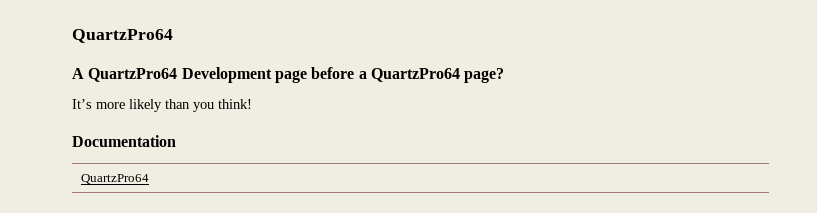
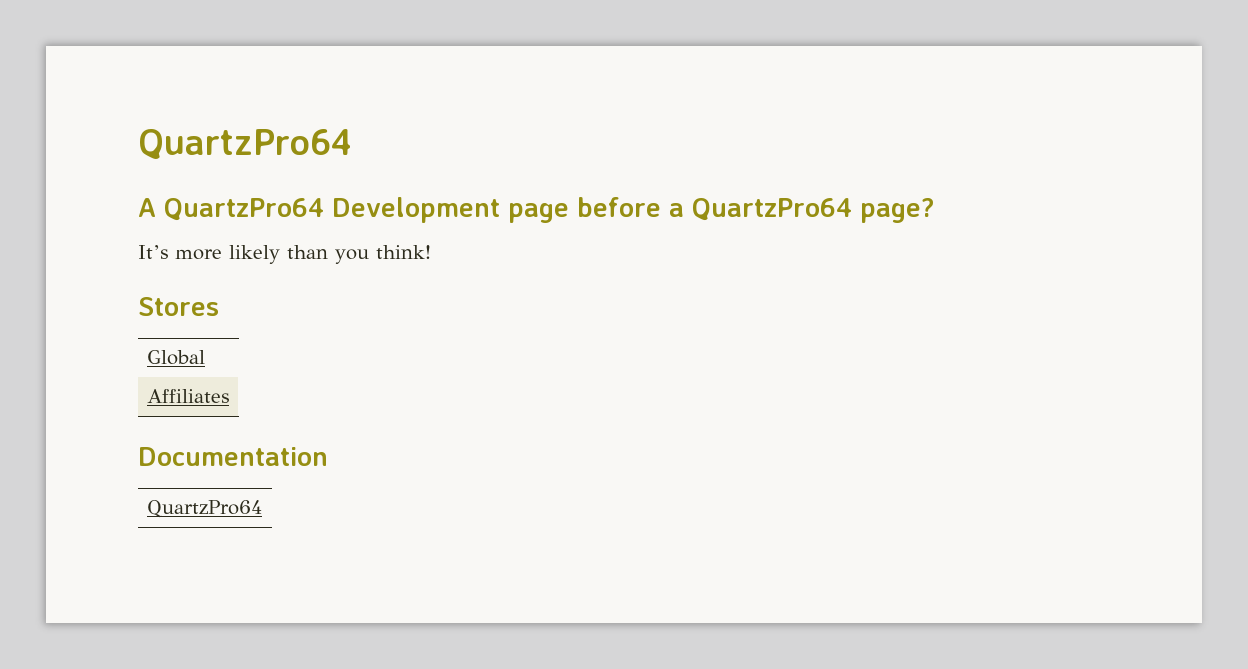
+ Stores
+ Global
+ Affiliates

